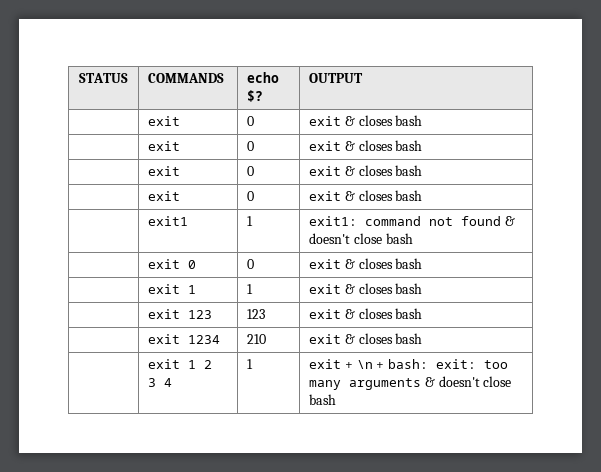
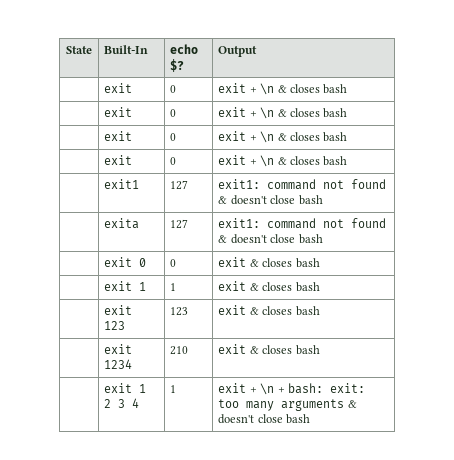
- STATUS | COMMANDS | echo $? | OUTPUT
- | exit | 0 | exit & closes bash
- | exit | 0 | exit & closes bash
- | exit | 0 | exit & closes bash
- | exit | 0 | exit & closes bash
+ State | Built-In | echo $? | Output
+ | exit | 0 | exit + \n & closes bash
+ | exit | 0 | exit + \n & closes bash
+ | exit | 0 | exit + \n & closes bash
+ | exit | 0 | exit + \n & closes bash
- | exit1 | 1 | exit1: command not found & doesn't close bash
+ | exit1 | 127 | exit1: command not found & doesn't close bash
+ | exita | 127 | exit1: command not found & doesn't close bash

